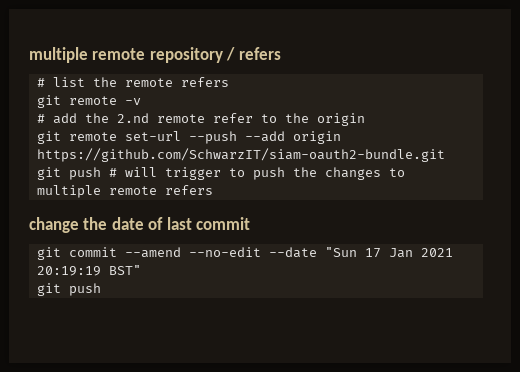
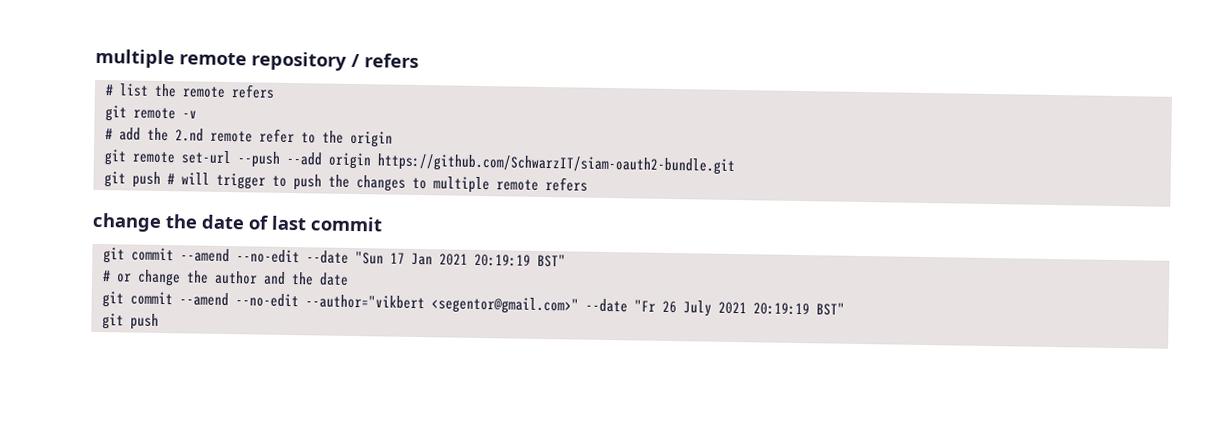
+ # or change the author and the date
+ git commit --amend --no-edit --author="vikbert <segentor@gmail.com>" --date "Fr 26 July 2021 20:19:19 BST"

